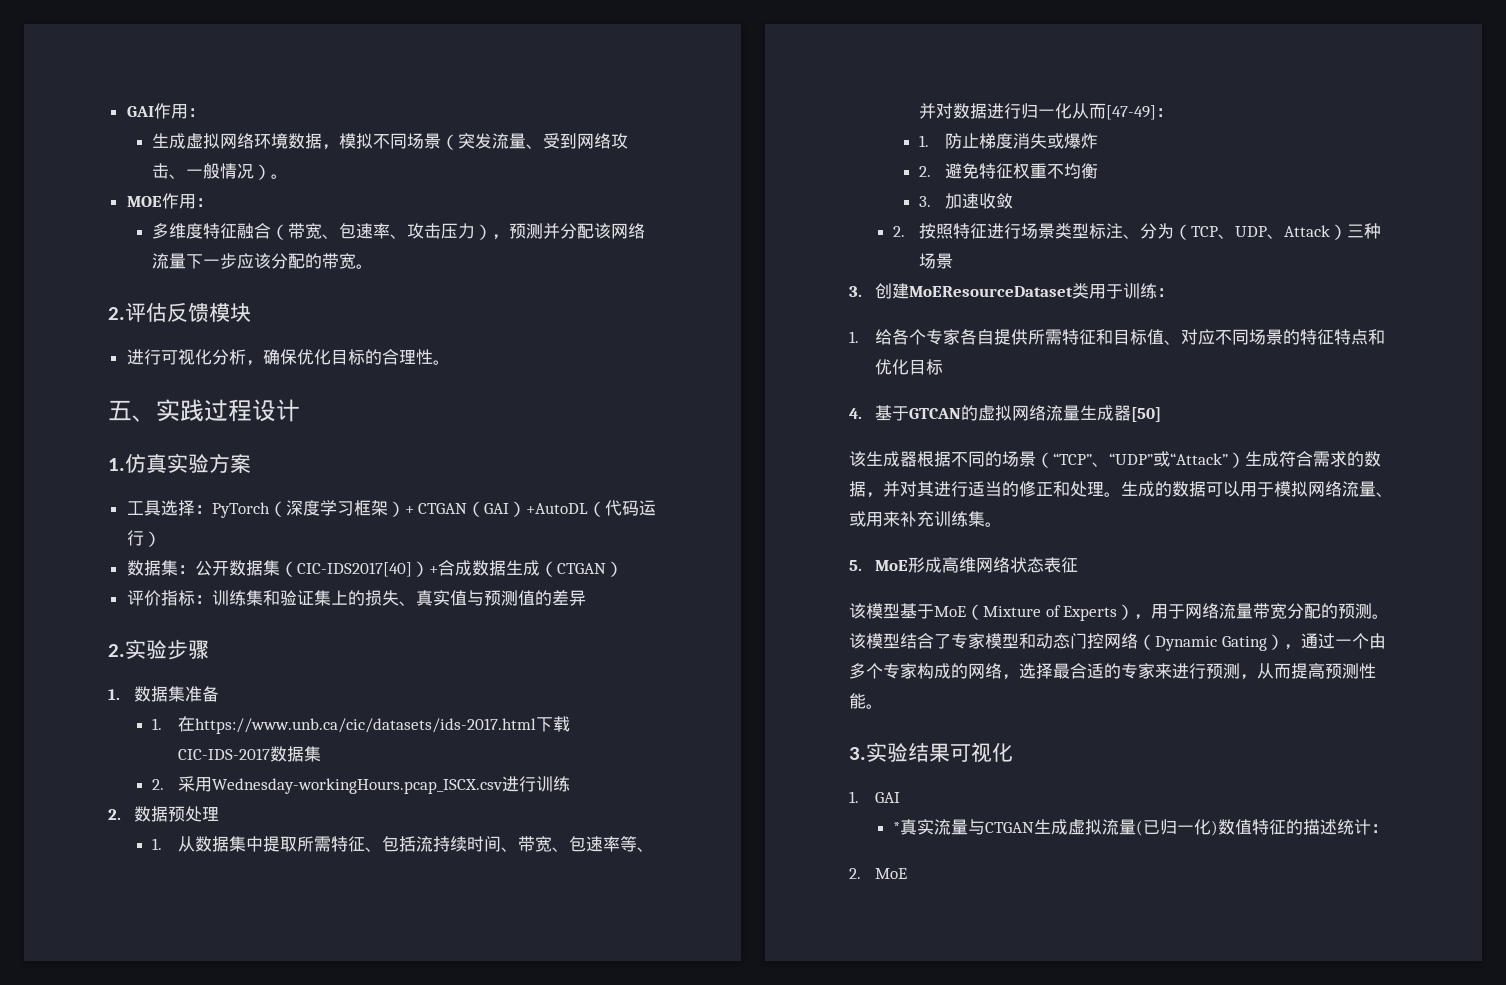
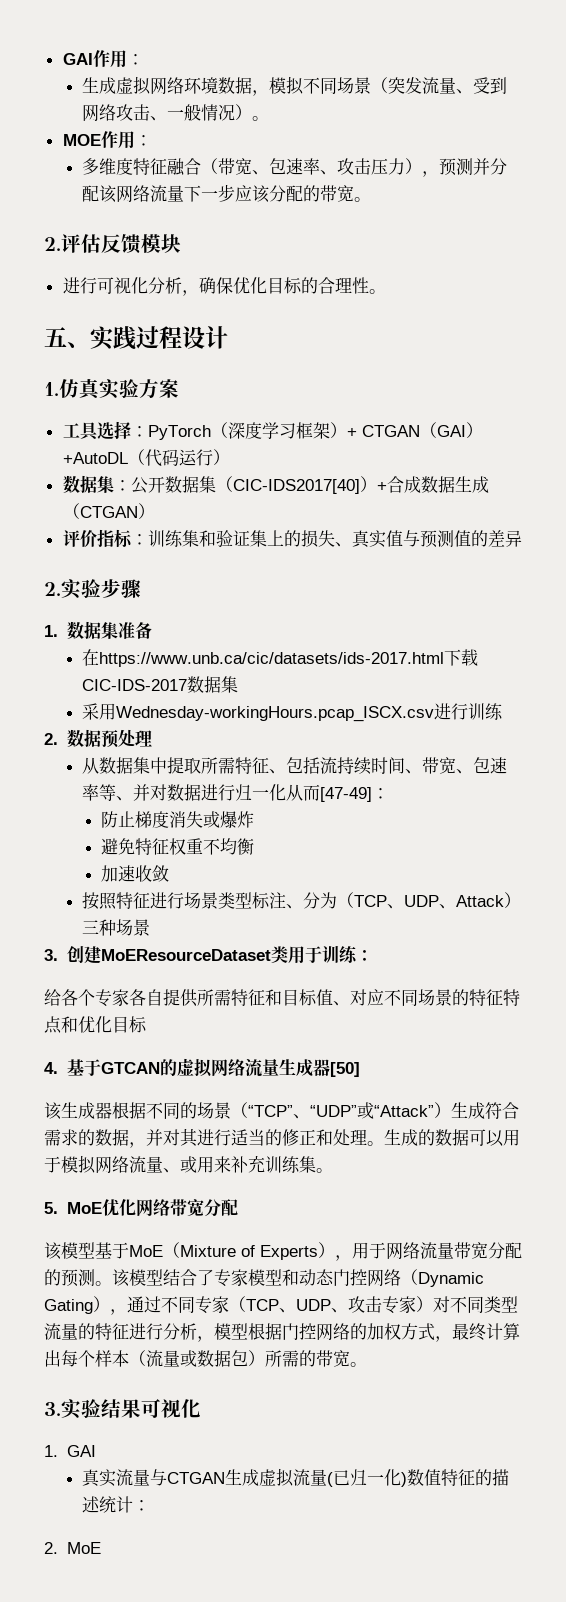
- 1.在https://www.unb.ca/cic/datasets/ids-2017.html下载CIC-IDS-2017数据集
+ 在https://www.unb.ca/cic/datasets/ids-2017.html下载CIC-IDS-2017数据集
- 2.采用Wednesday-workingHours.pcap_ISCX.csv进行训练
+ 采用Wednesday-workingHours.pcap_ISCX.csv进行训练
- 1.从数据集中提取所需特征、包括流持续时间、带宽、包速率等、并对数据进行归一化从而[47-49]：
+ 从数据集中提取所需特征、包括流持续时间、带宽、包速率等、并对数据进行归一化从而[47-49]：
- 1.防止梯度消失或爆炸
+ 防止梯度消失或爆炸
- 2.避免特征权重不均衡
+ 避免特征权重不均衡
- 3.加速收敛
+ 加速收敛
- 2.按照特征进行场景类型标注、分为（TCP、UDP、Attack）三种场景
+ 按照特征进行场景类型标注、分为（TCP、UDP、Attack）三种场景
- 1.给各个专家各自提供所需特征和目标值、对应不同场景的特征特点和优化目标
+ 给各个专家各自提供所需特征和目标值、对应不同场景的特征特点和优化目标
- 5. MoE形成高维网络状态表征
+ 5. MoE优化网络带宽分配
- 该模型结合了专家模型和动态门控网络（Dynamic Gating），通过一个由多个专家构成的网络，选择最合适的专家来进行预测，从而提高预测性能。
+ 该模型结合了专家模型和动态门控网络（Dynamic Gating），通过不同专家（TCP、UDP、攻击专家）对不同类型流量的特征进行分析，模型根据门控网络的加权方式，最终计算出每个样本（流量或数据包）所需的带宽。
- *真实流量与CTGAN生成虚拟流量(已归一化)数值特征的描述统计：
+ 真实流量与CTGAN生成虚拟流量(已归一化)数值特征的描述统计：

